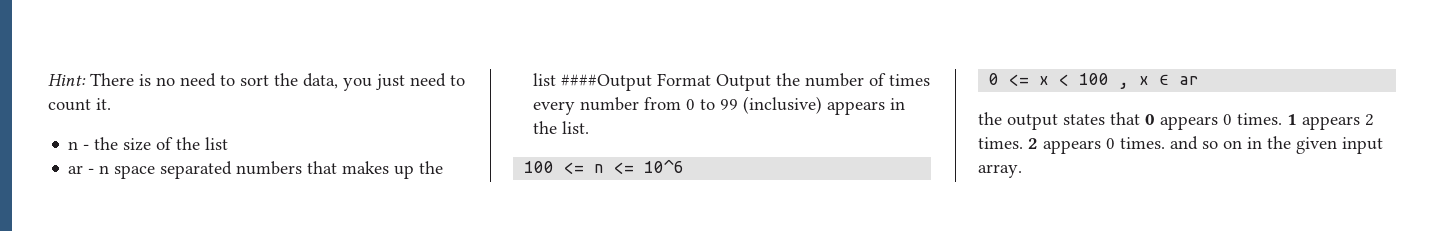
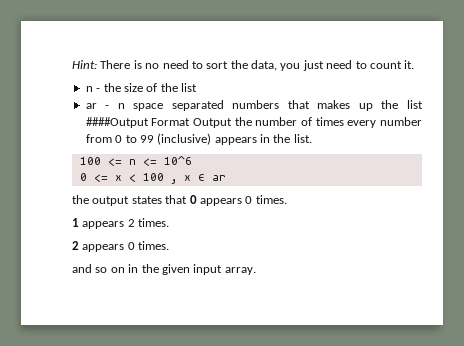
- the output states that 0 appears 0 times. 1 appears 2 times. 2 appears 0 times. and so on in the given input array.
+ the output states that 0 appears 0 times.
+ 1 appears 2 times.
+ 2 appears 0 times.
+ and so on in the given input array.

